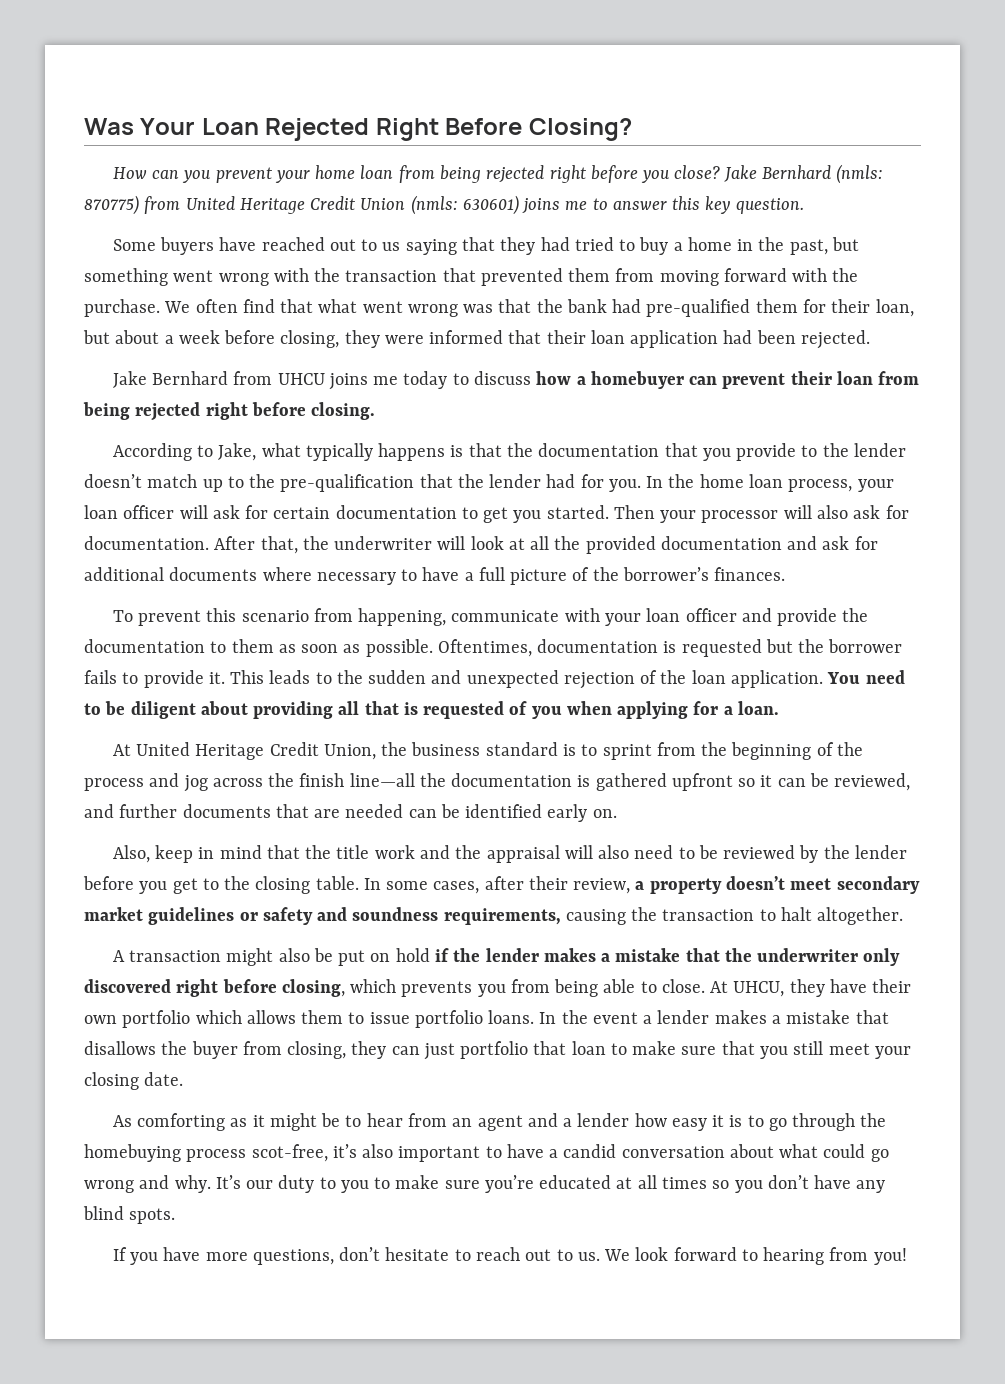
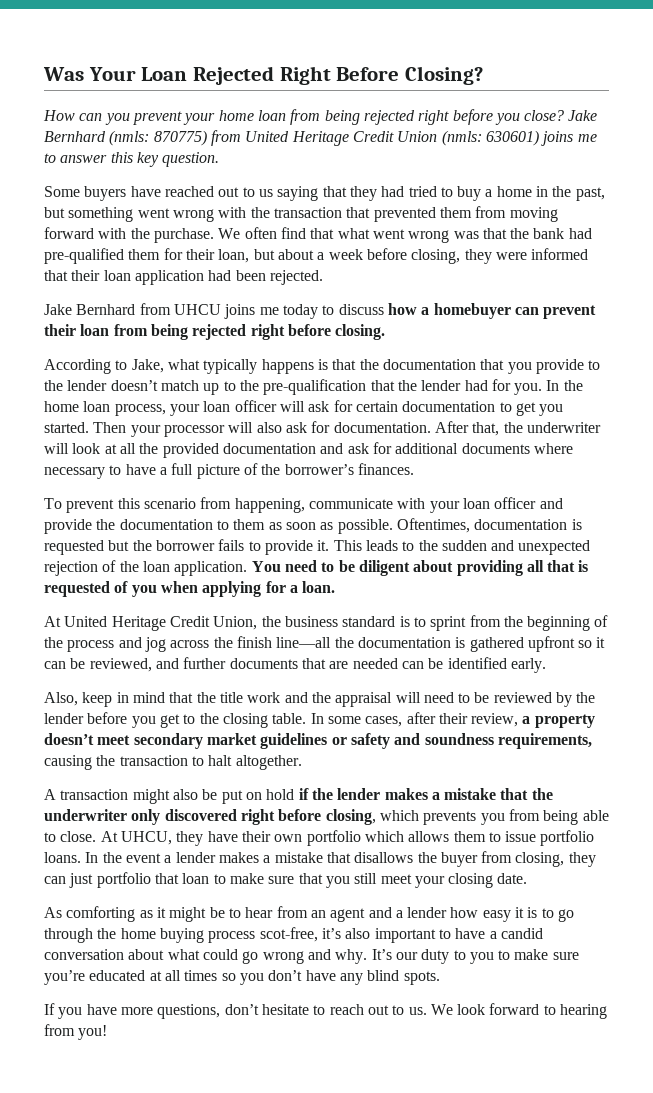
- At United Heritage Credit Union, the business standard is to sprint from the beginning of the process and jog across the finish line—all the documentation is gathered upfront so it can be reviewed, and further documents that are needed can be identified early on.
+ At United Heritage Credit Union, the business standard is to sprint from the beginning of the process and jog across the finish line—all the documentation is gathered upfront so it can be reviewed, and further documents that are needed can be identified early.
- Also, keep in mind that the title work and the appraisal will also need to be reviewed by the lender before you get to the closing table.
+ Also, keep in mind that the title work and the appraisal will need to be reviewed by the lender before you get to the closing table.
- As comforting as it might be to hear from an agent and a lender how easy it is to go through the homebuying process scot-free, it’s also important to have a candid conversation about what could go wrong and why.
+ As comforting as it might be to hear from an agent and a lender how easy it is to go through the home buying process scot-free, it’s also important to have a candid conversation about what could go wrong and why.

